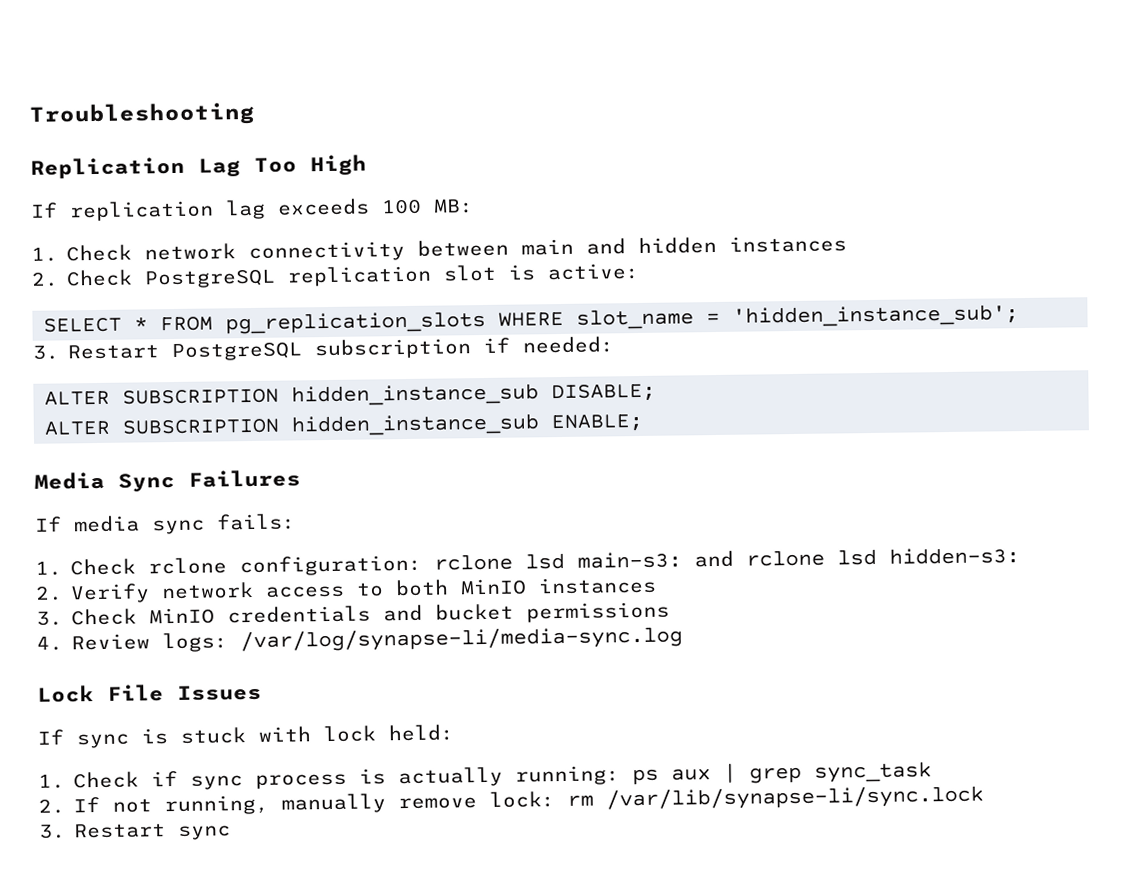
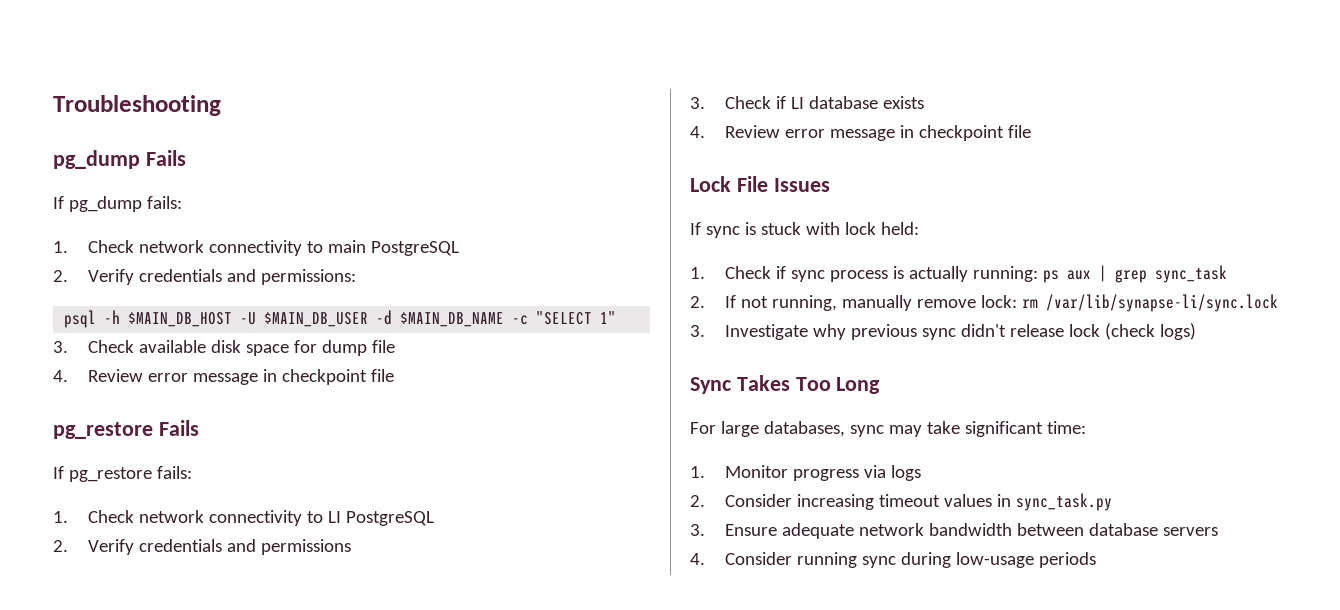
- Replication Lag Too High
- If replication lag exceeds 100 MB:
- 1. Check network connectivity between main and hidden instances
- 2. Check PostgreSQL replication slot is active:
- SELECT * FROM pg_replication_slots WHERE slot_name = 'hidden_instance_sub';
- 3. Restart PostgreSQL subscription if needed:
- ALTER SUBSCRIPTION hidden_instance_sub DISABLE;
- ALTER SUBSCRIPTION hidden_instance_sub ENABLE;
- Media Sync Failures
- If media sync fails:
- 1. Check rclone configuration: rclone lsd main-s3: and rclone lsd hidden-s3:
- 2. Verify network access to both MinIO instances
- 3. Check MinIO credentials and bucket permissions
- 4. Review logs: /var/log/synapse-li/media-sync.log
+ pg_dump Fails
+ If pg_dump fails:
+ 1. Check network connectivity to main PostgreSQL
+ 2. Verify credentials and permissions:
+ psql -h $MAIN_DB_HOST -U $MAIN_DB_USER -d $MAIN_DB_NAME -c "SELECT 1"
+ 3. Check available disk space for dump file
+ 4. Review error message in checkpoint file
+ pg_restore Fails
+ If pg_restore fails:
+ 1. Check network connectivity to LI PostgreSQL
+ 2. Verify credentials and permissions
+ 3. Check if LI database exists
+ 4. Review error message in checkpoint file
- 3. Restart sync
+ 3. Investigate why previous sync didn't release lock (check logs)
+ Sync Takes Too Long
+ For large databases, sync may take significant time:
+ 1. Monitor progress via logs
+ 2. Consider increasing timeout values in sync_task.py
+ 3. Ensure adequate network bandwidth between database servers
+ 4. Consider running sync during low-usage periods

